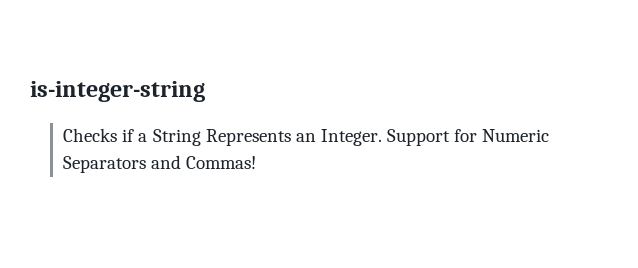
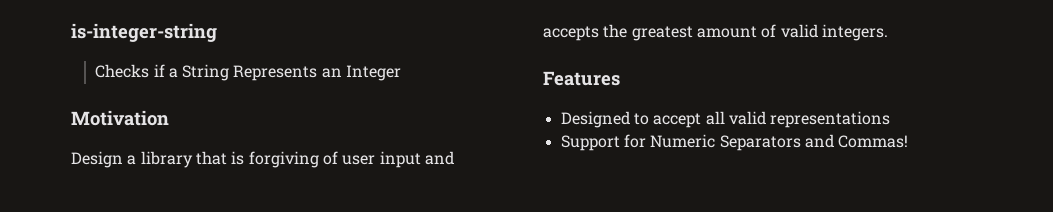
- Checks if a String Represents an Integer. Support for Numeric Separators and Commas!
+ Checks if a String Represents an Integer
+ Motivation
+ Design a library that is forgiving of user input and accepts the greatest amount of valid integers.
+ Features
+ Designed to accept all valid representations
+ Support for Numeric Separators and Commas!

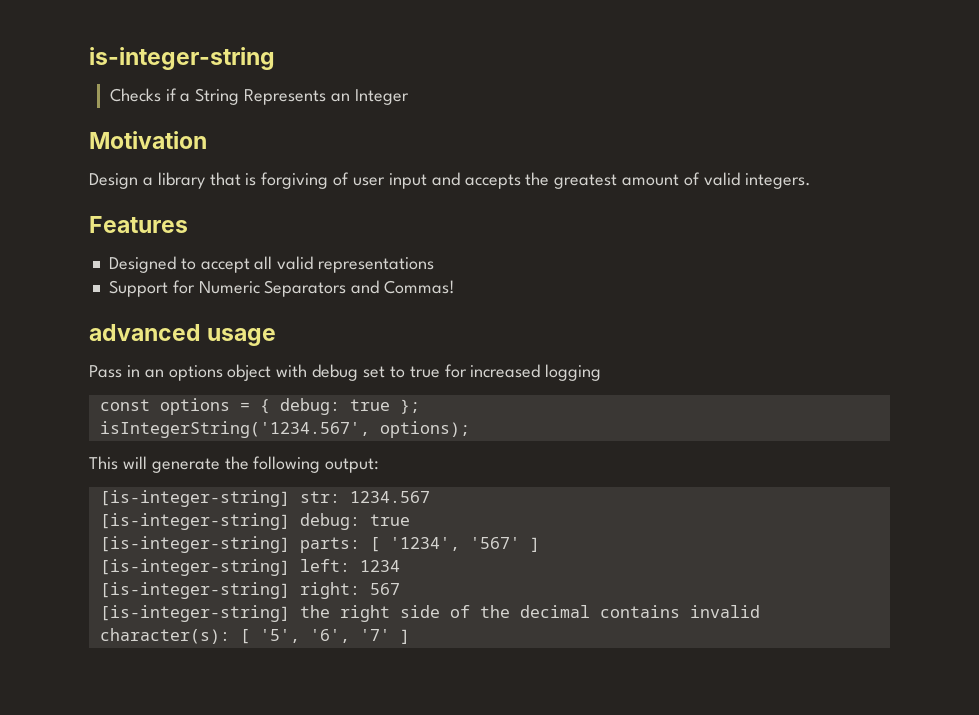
+ advanced usage
+ Pass in an options object with debug set to true for increased logging
+ const options = { debug: true };
+ isIntegerString('1234.567', options);
+ This will generate the following output:
+ [is-integer-string] str: 1234.567
+ [is-integer-string] debug: true
+ [is-integer-string] parts: [ '1234', '567' ]
+ [is-integer-string] left: 1234
+ [is-integer-string] right: 567
+ [is-integer-string] the right side of the decimal contains invalid character(s): [ '5', '6', '7' ]

